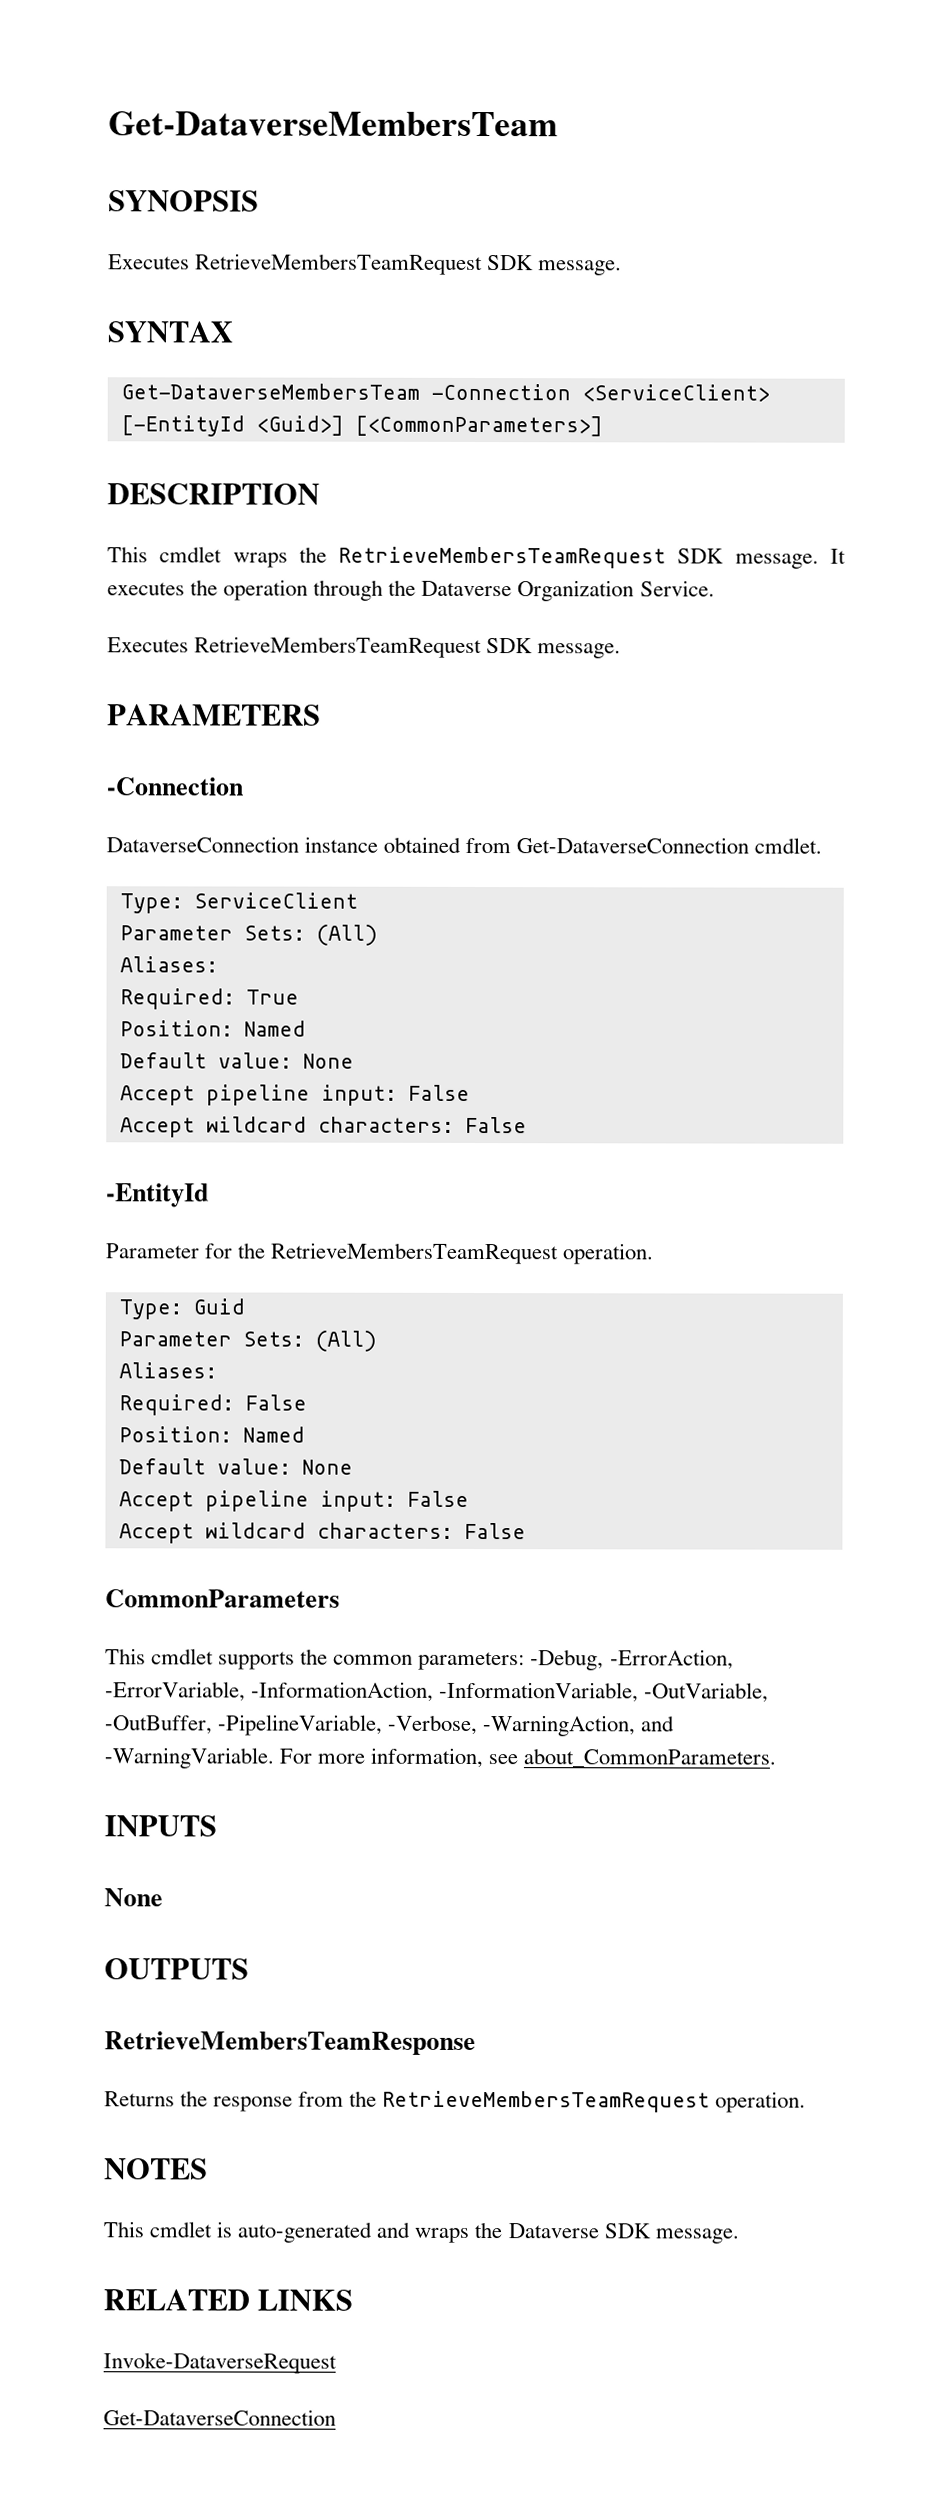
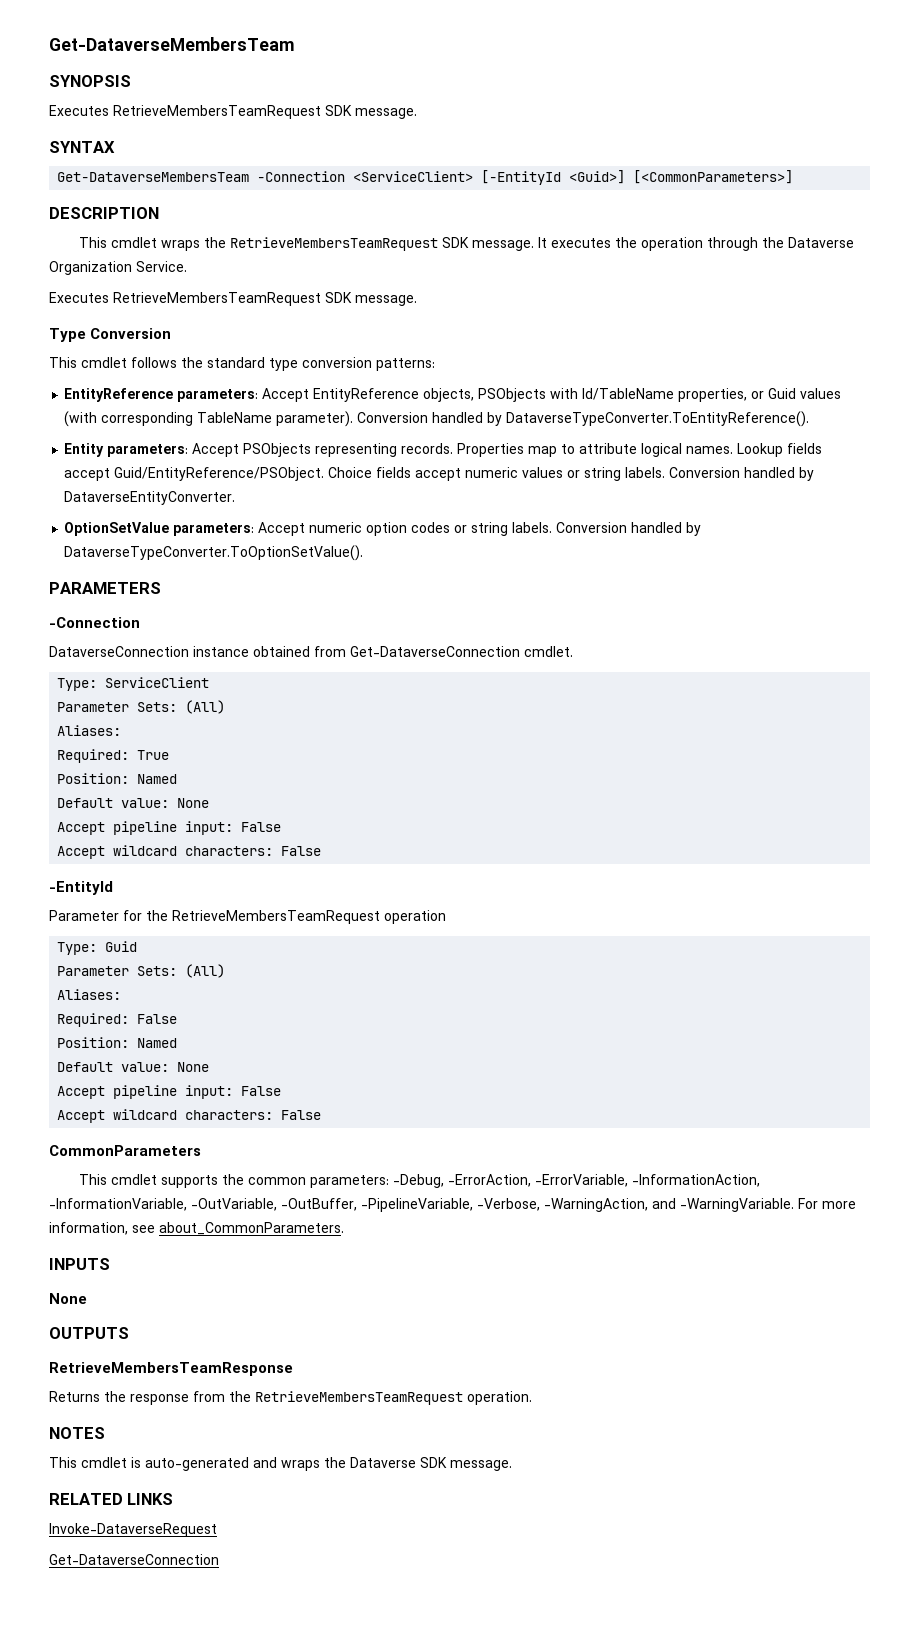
+ Type Conversion
+ This cmdlet follows the standard type conversion patterns:
+ EntityReference parameters: Accept EntityReference objects, PSObjects with Id/TableName properties, or Guid values (with corresponding TableName parameter). Conversion handled by DataverseTypeConverter.ToEntityReference().
+ Entity parameters: Accept PSObjects representing records. Properties map to attribute logical names. Lookup fields accept Guid/EntityReference/PSObject. Choice fields accept numeric values or string labels. Conversion handled by DataverseEntityConverter.
+ OptionSetValue parameters: Accept numeric option codes or string labels. Conversion handled by DataverseTypeConverter.ToOptionSetValue().
- Parameter for the RetrieveMembersTeamRequest operation.
+ Parameter for the RetrieveMembersTeamRequest operation

